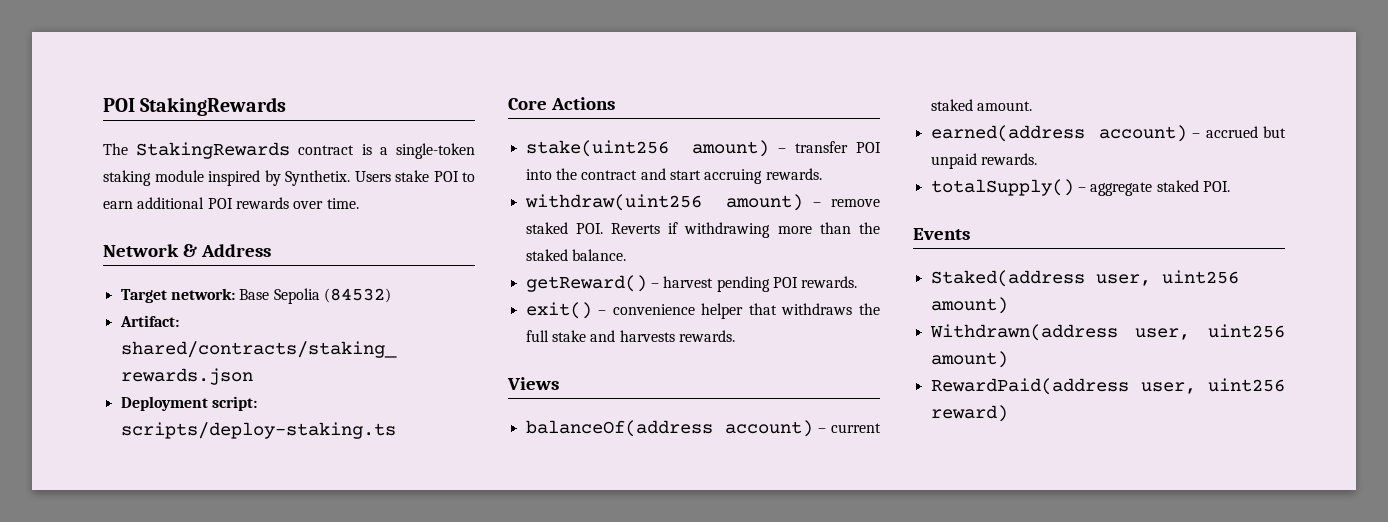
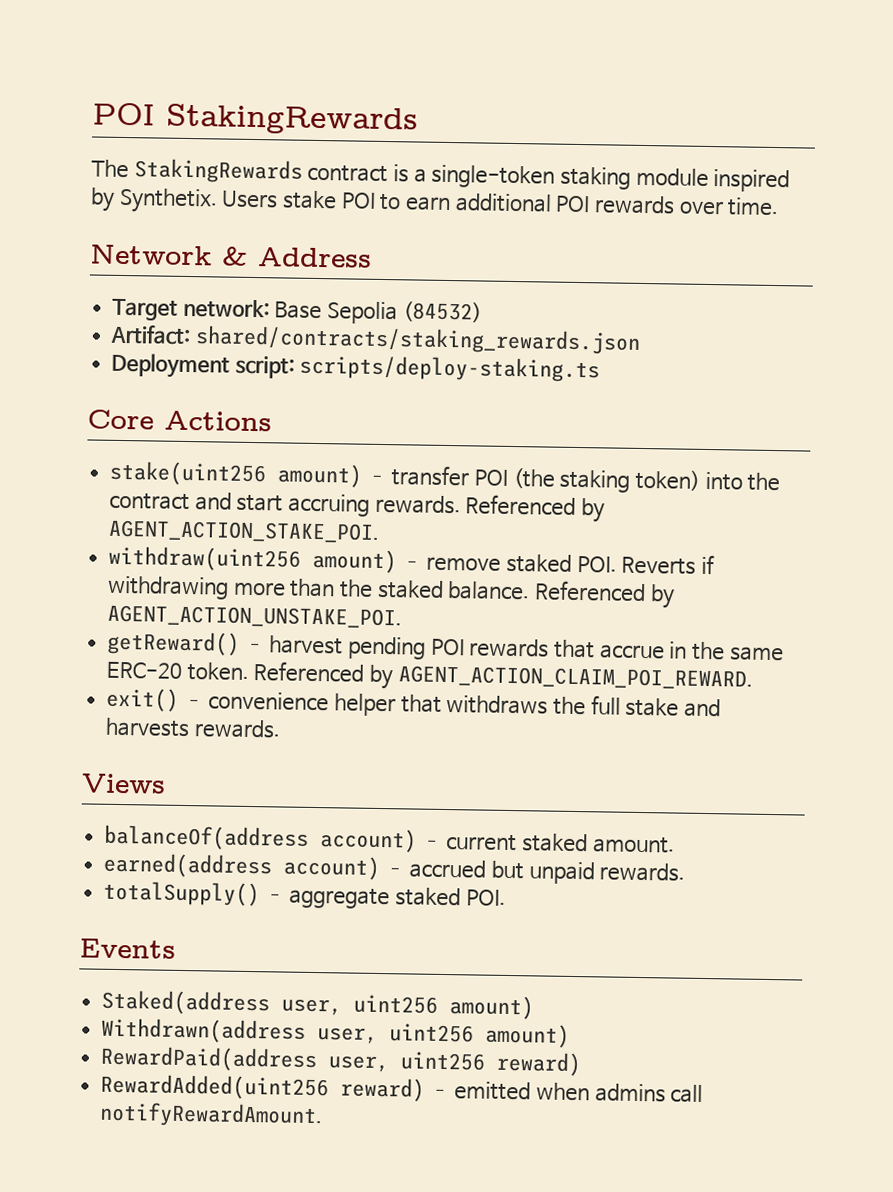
- stake(uint256 amount) – transfer POI into the contract and start accruing rewards.
+ stake(uint256 amount) – transfer POI (the staking token) into the contract and start accruing rewards. Referenced by AGENT_ACTION_STAKE_POI.
+ Referenced by AGENT_ACTION_UNSTAKE_POI.
- getReward() – harvest pending POI rewards.
+ getReward() – harvest pending POI rewards that accrue in the same ERC-20 token. Referenced by AGENT_ACTION_CLAIM_POI_REWARD.
+ RewardAdded(uint256 reward) – emitted when admins call notifyRewardAmount.

